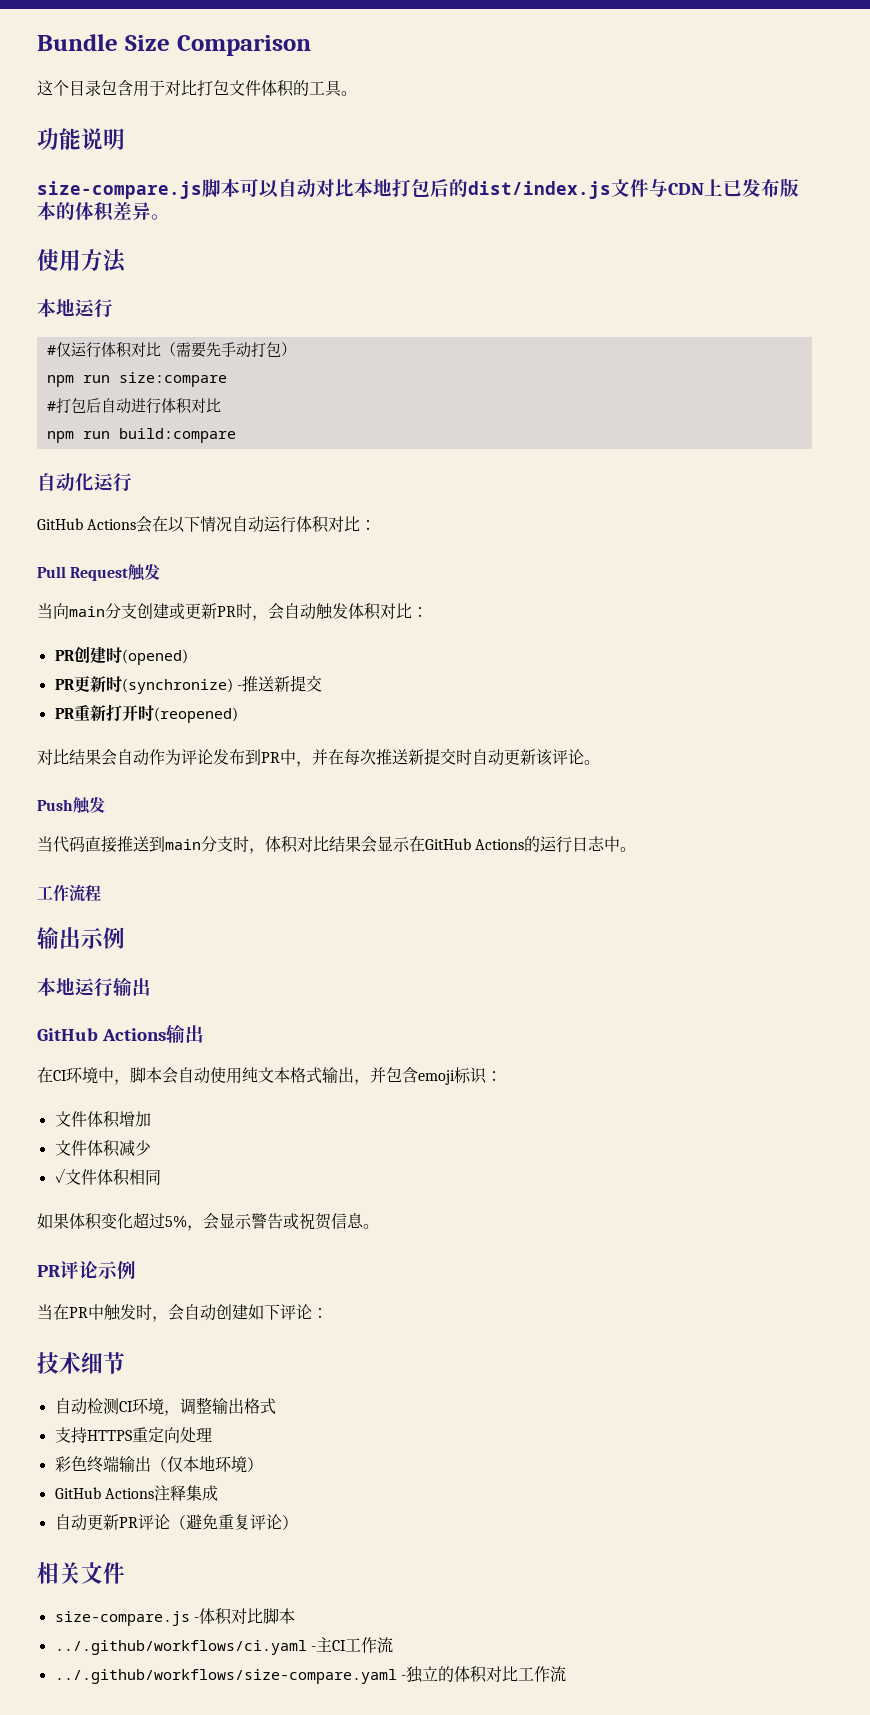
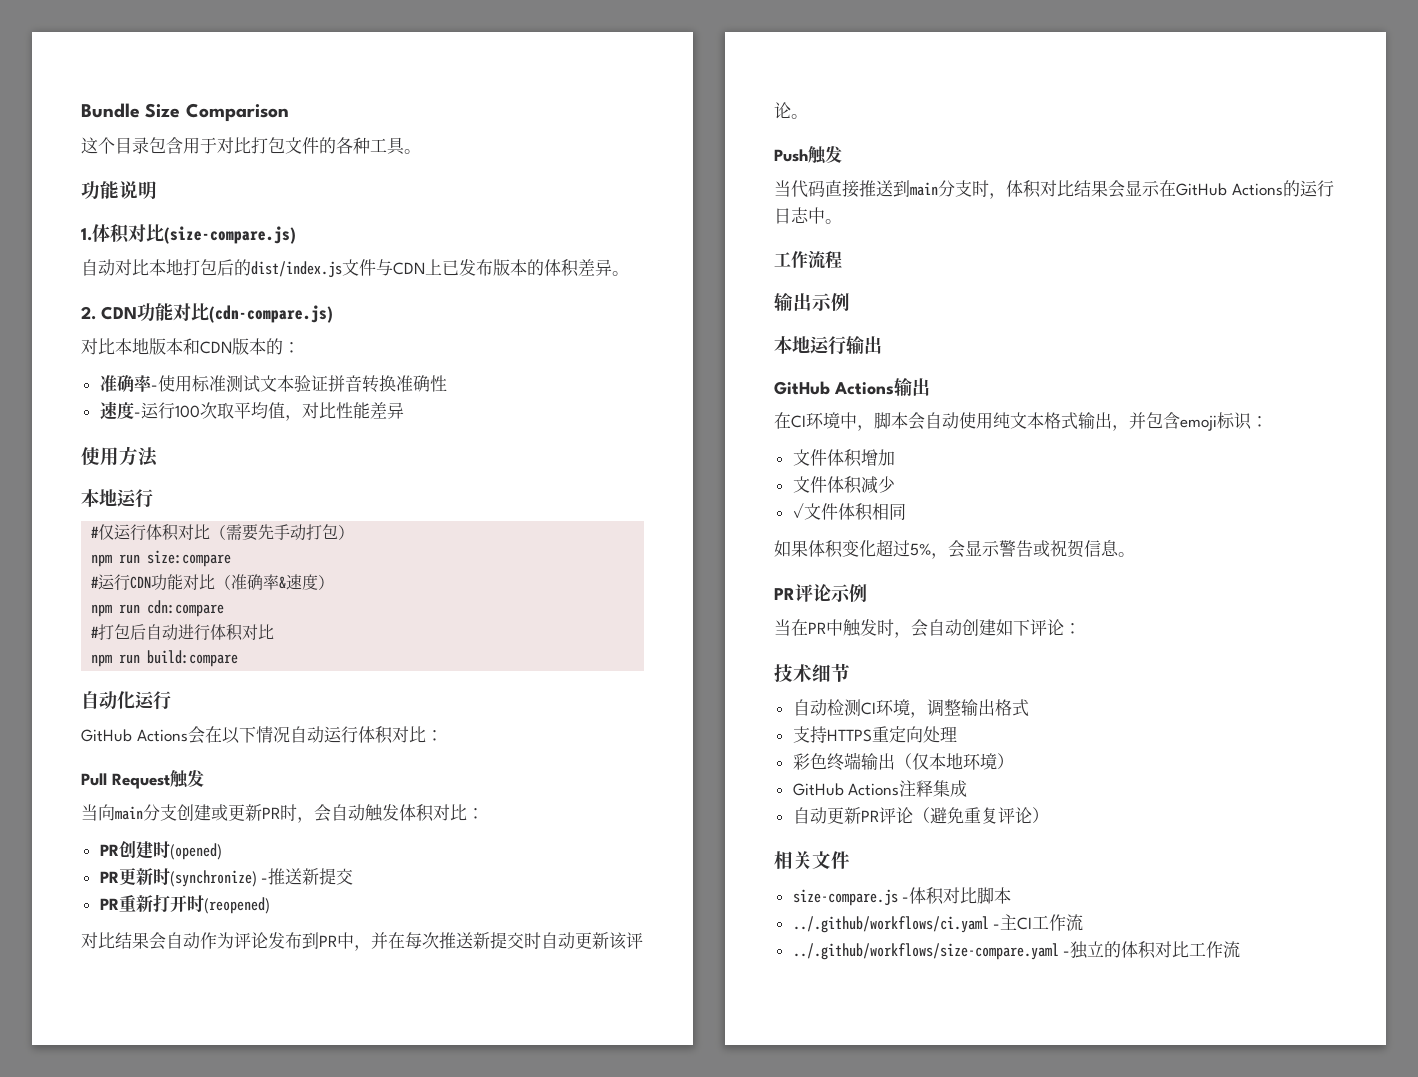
- 这个目录包含用于对比打包文件体积的工具。
+ 这个目录包含用于对比打包文件的各种工具。
- size-compare.js脚本可以自动对比本地打包后的dist/index.js文件与CDN上已发布版本的体积差异。
+ 1.体积对比(size-compare.js)
+ 自动对比本地打包后的dist/index.js文件与CDN上已发布版本的体积差异。
+ 2. CDN功能对比(cdn-compare.js)
+ 对比本地版本和CDN版本的：
+ 准确率-使用标准测试文本验证拼音转换准确性
+ 速度-运行100次取平均值，对比性能差异
+ #运行CDN功能对比（准确率&速度）
+ npm run cdn:compare

